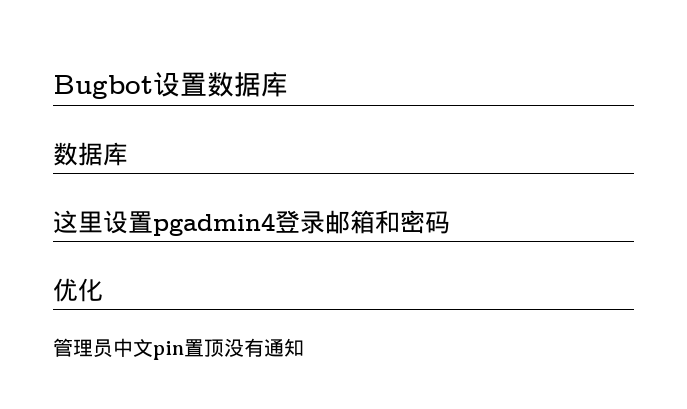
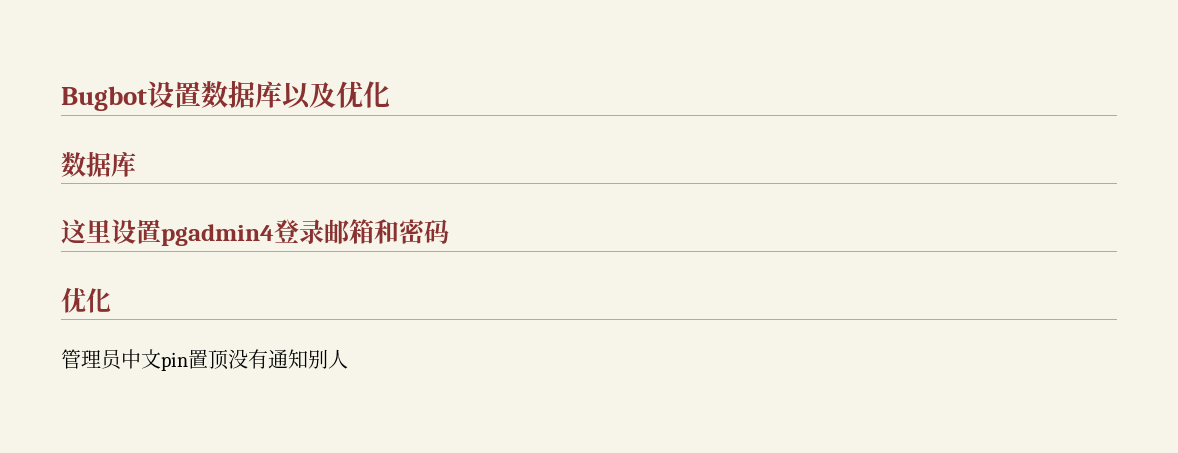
- Bugbot设置数据库
+ Bugbot设置数据库以及优化
- 管理员中文pin置顶没有通知
+ 管理员中文pin置顶没有通知别人

